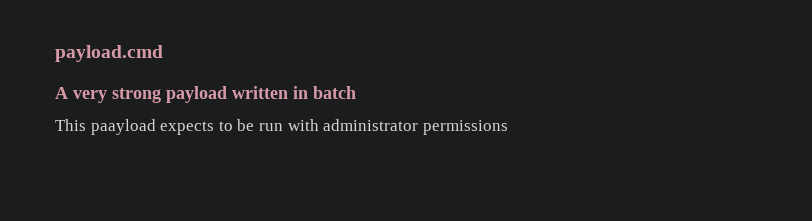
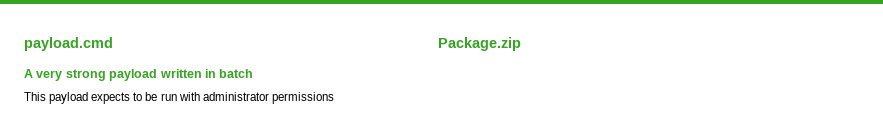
- This paayload expects to be run with administrator permissions
+ This payload expects to be run with administrator permissions
+ Package.zip

